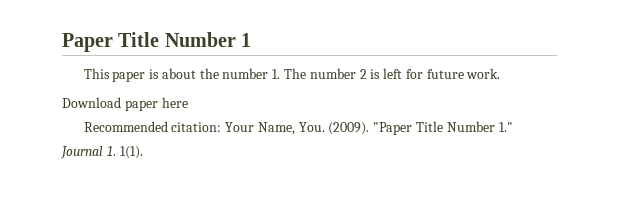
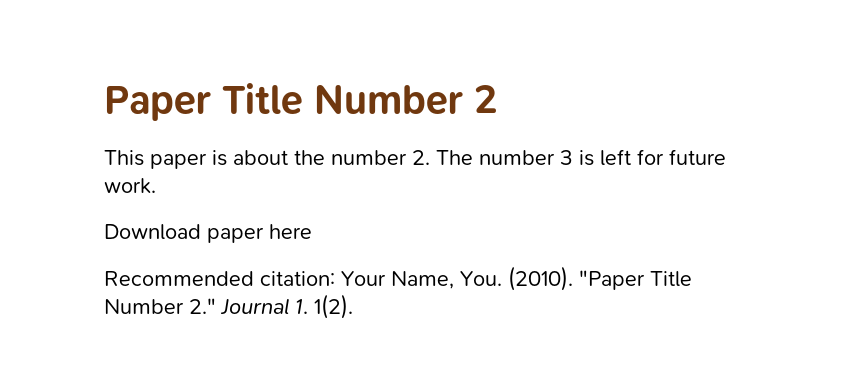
- Paper Title Number 1
+ Paper Title Number 2
- This paper is about the number 1. The number 2 is left for future work.
+ This paper is about the number 2. The number 3 is left for future work.
- Recommended citation: Your Name, You. (2009).
+ Recommended citation: Your Name, You. (2010).
- "Paper Title Number 1." Journal 1. 1(1).
+ "Paper Title Number 2." Journal 1. 1(2).

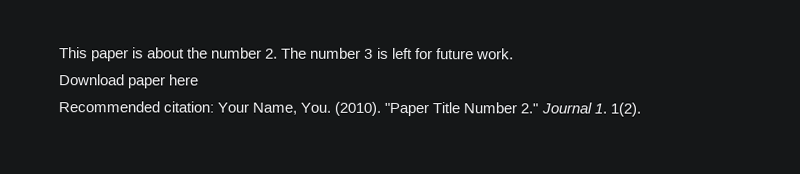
- Paper Title Number 2

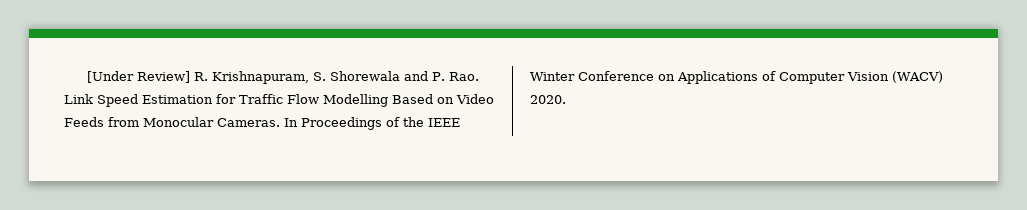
- This paper is about the number 2. The number 3 is left for future work.
- Download paper here
- Recommended citation: Your Name, You. (2010). "Paper Title Number 2." Journal 1. 1(2).
+ [Under Review] R. Krishnapuram, S. Shorewala and P. Rao. Link Speed Estimation for Traffic Flow Modelling Based on Video Feeds from Monocular Cameras. In Proceedings of the IEEE Winter Conference on Applications of Computer Vision (WACV) 2020.

